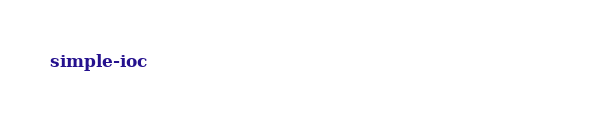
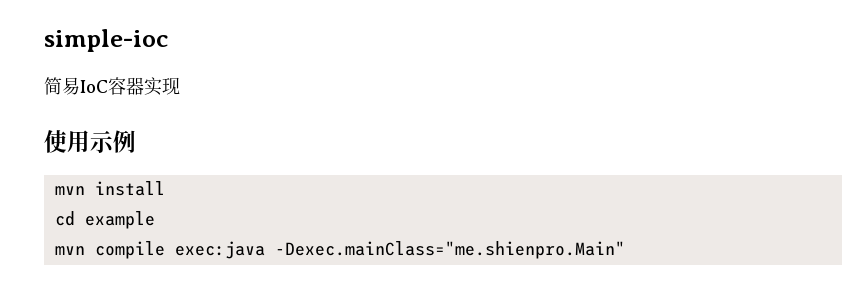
+ 简易IoC容器实现
+ 使用示例
+ mvn install
+ cd example
+ mvn compile exec:java -Dexec.mainClass="me.shienpro.Main"

